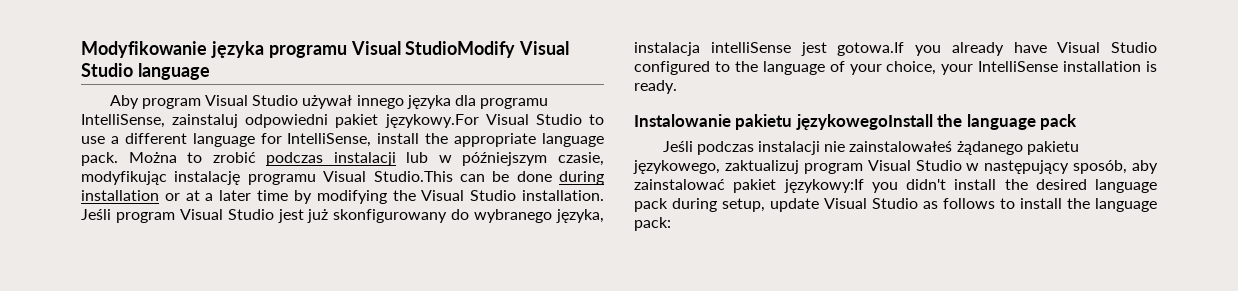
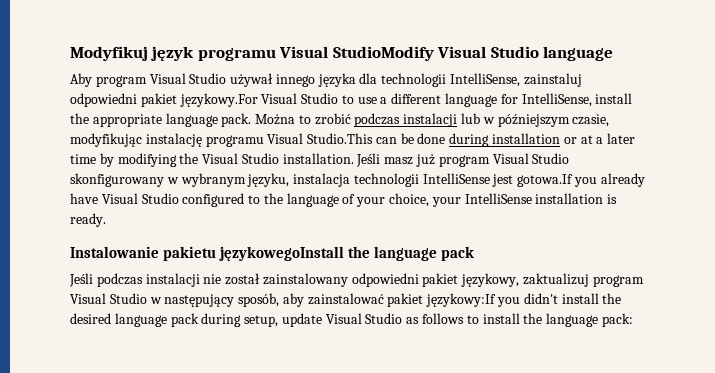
- Modyfikowanie języka programu Visual StudioModify Visual Studio language
+ Modyfikuj język programu Visual StudioModify Visual Studio language
- Aby program Visual Studio używał innego języka dla programu IntelliSense, zainstaluj odpowiedni pakiet językowy.For Visual Studio to use a different language for IntelliSense, install the appropriate language pack.
+ Aby program Visual Studio używał innego języka dla technologii IntelliSense, zainstaluj odpowiedni pakiet językowy.For Visual Studio to use a different language for IntelliSense, install the appropriate language pack.
- Jeśli program Visual Studio jest już skonfigurowany do wybranego języka, instalacja intelliSense jest gotowa.If you already have Visual Studio configured to the language of your choice, your IntelliSense installation is ready.
+ Jeśli masz już program Visual Studio skonfigurowany w wybranym języku, instalacja technologii IntelliSense jest gotowa.If you already have Visual Studio configured to the language of your choice, your IntelliSense installation is ready.
- Jeśli podczas instalacji nie zainstalowałeś żądanego pakietu językowego, zaktualizuj program Visual Studio w następujący sposób, aby zainstalować pakiet językowy:If you didn't install the desired language pack during setup, update Visual Studio as follows to install the language pack:
+ Jeśli podczas instalacji nie został zainstalowany odpowiedni pakiet językowy, zaktualizuj program Visual Studio w następujący sposób, aby zainstalować pakiet językowy:If you didn't install the desired language pack during setup, update Visual Studio as follows to install the language pack:

